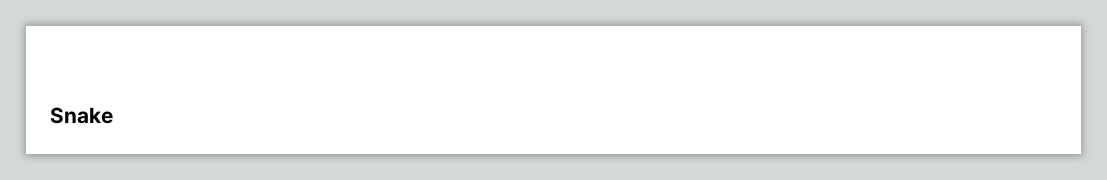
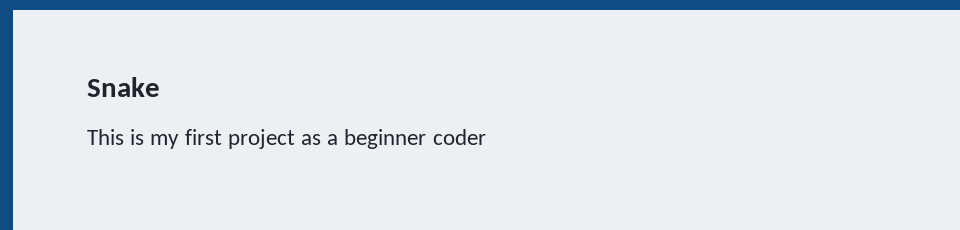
+ This is my first project as a beginner coder

